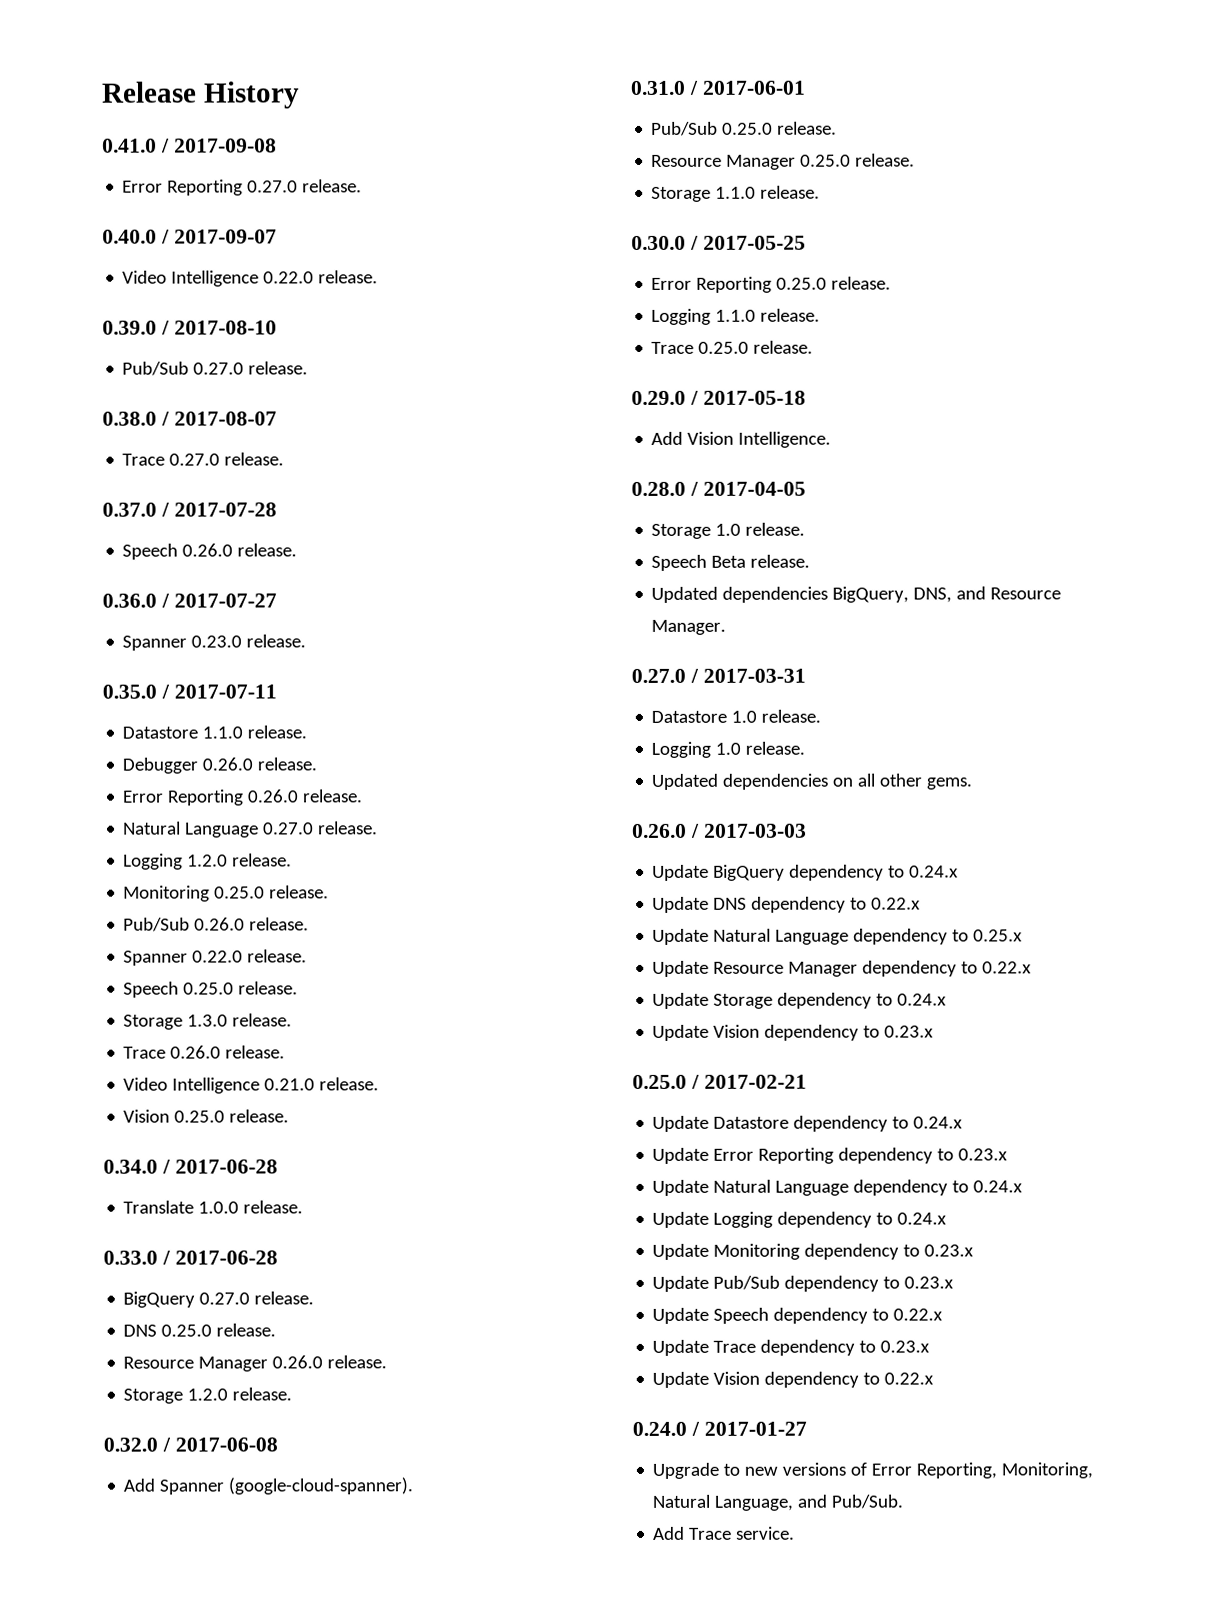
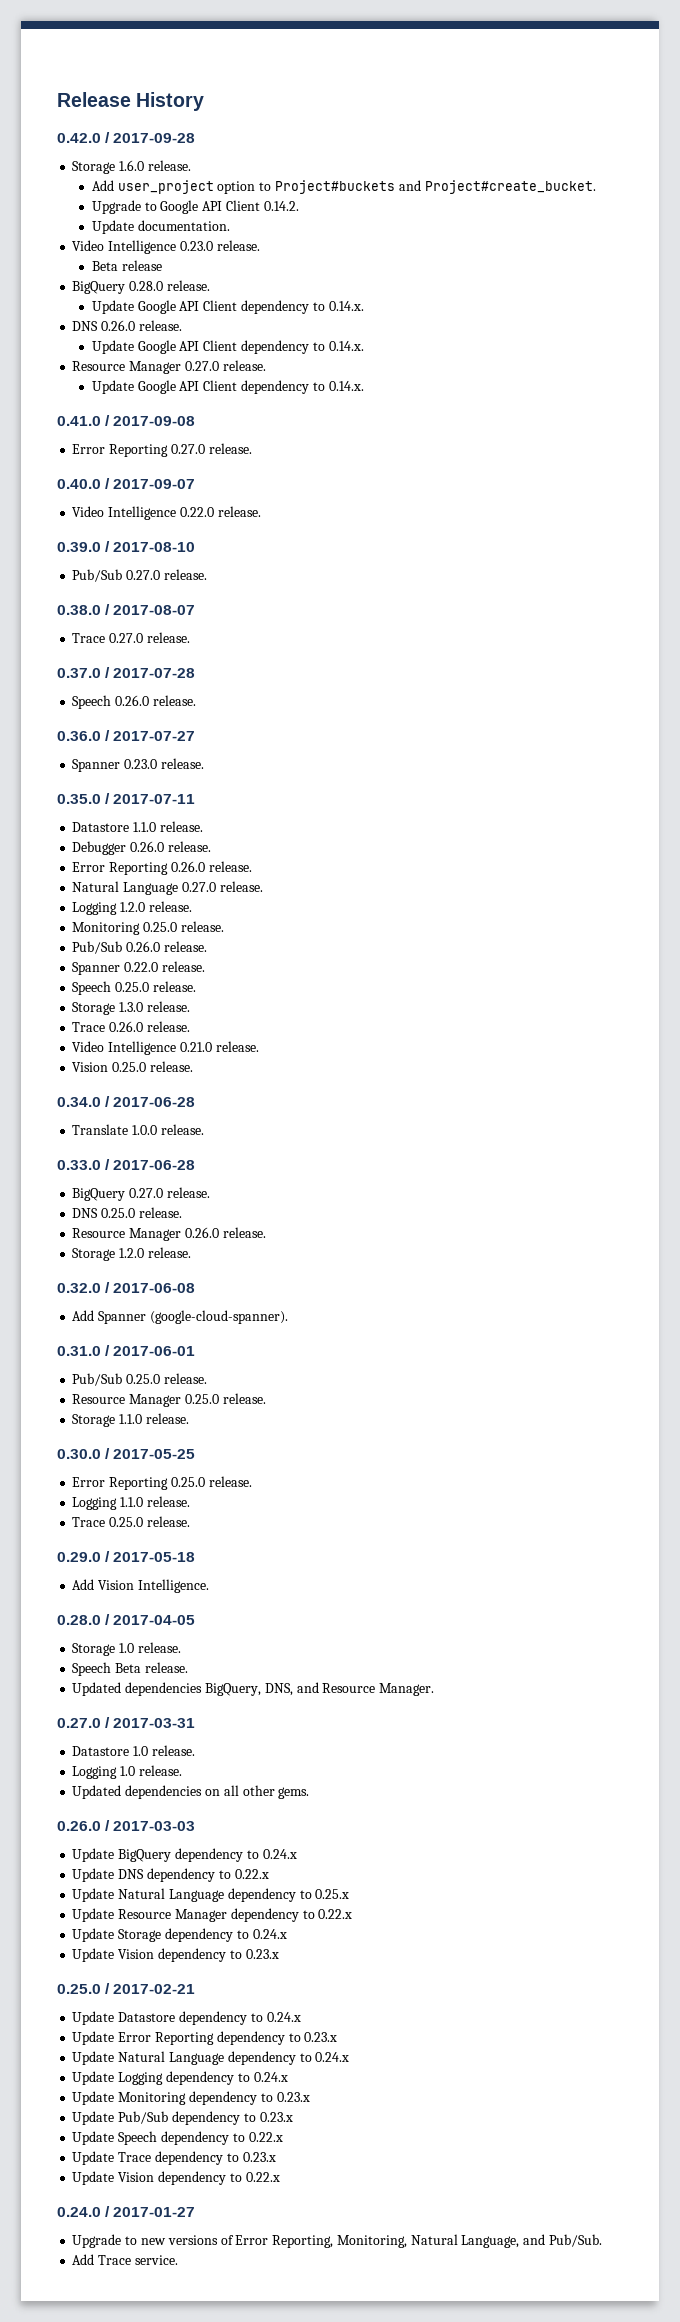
+ 0.42.0 / 2017-09-28
+ Storage 1.6.0 release.
+ Add user_project option to Project#buckets and Project#create_bucket.
+ Upgrade to Google API Client 0.14.2.
+ Update documentation.
+ Video Intelligence 0.23.0 release.
+ Beta release
+ BigQuery 0.28.0 release.
+ Update Google API Client dependency to 0.14.x.
+ DNS 0.26.0 release.
+ Update Google API Client dependency to 0.14.x.
+ Resource Manager 0.27.0 release.
+ Update Google API Client dependency to 0.14.x.

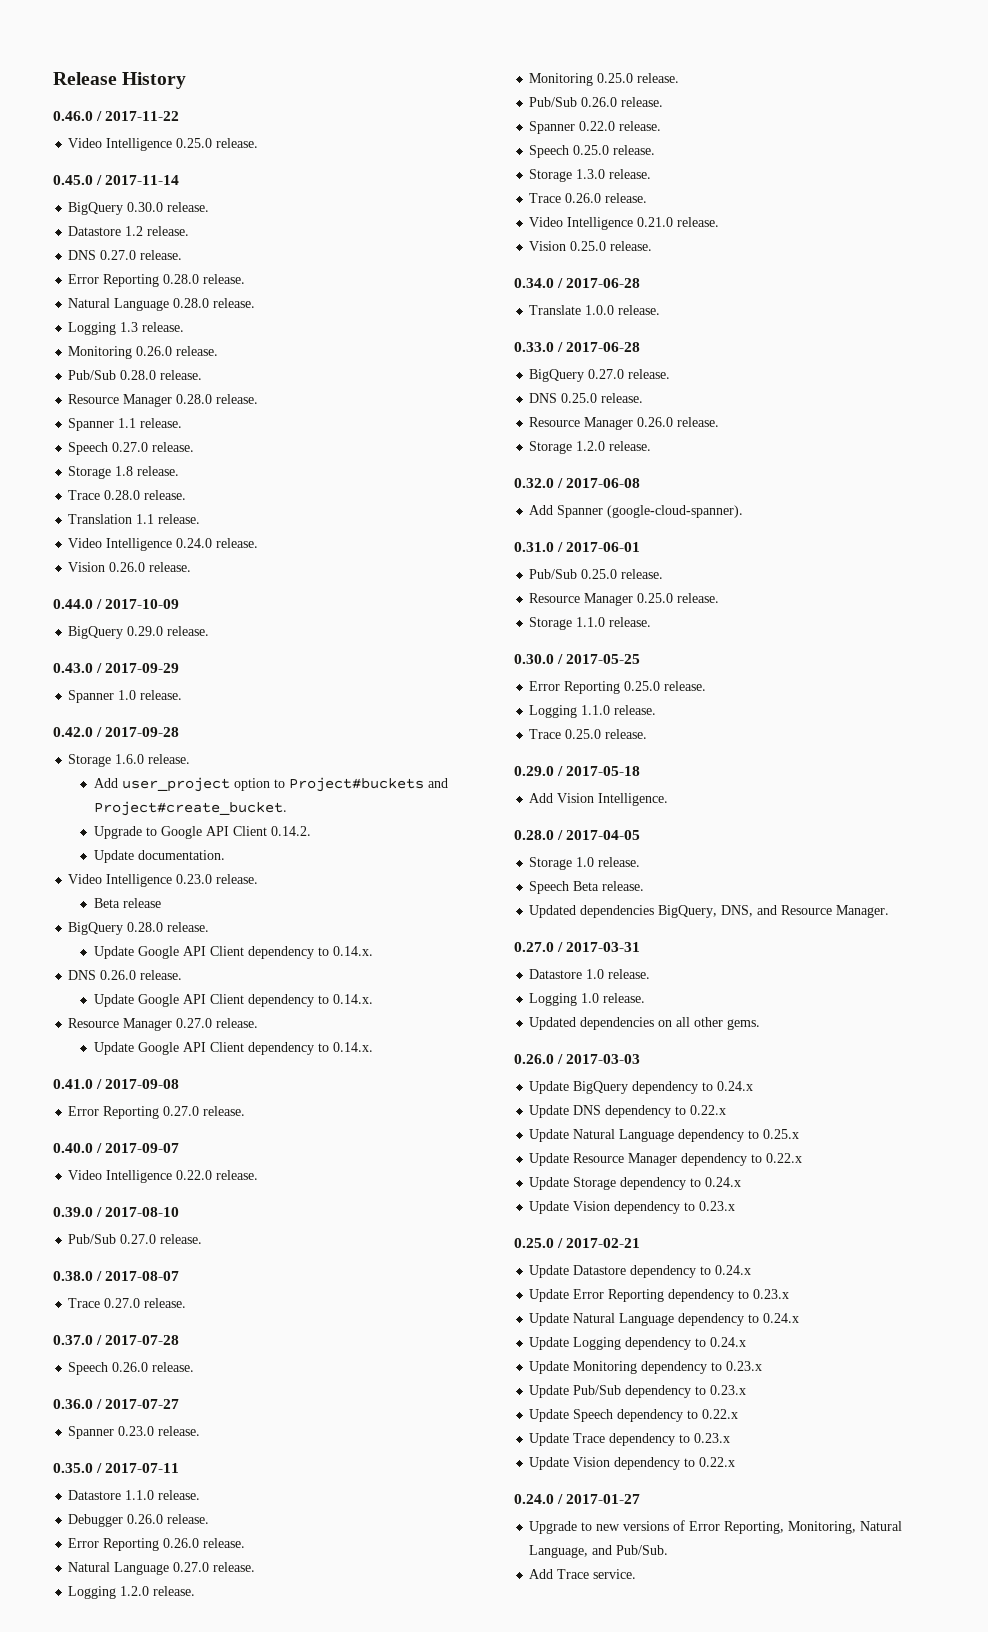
+ 0.46.0 / 2017-11-22
+ Video Intelligence 0.25.0 release.
+ 0.45.0 / 2017-11-14
+ BigQuery 0.30.0 release.
+ Datastore 1.2 release.
+ DNS 0.27.0 release.
+ Error Reporting 0.28.0 release.
+ Natural Language 0.28.0 release.
+ Logging 1.3 release.
+ Monitoring 0.26.0 release.
+ Pub/Sub 0.28.0 release.
+ Resource Manager 0.28.0 release.
+ Spanner 1.1 release.
+ Speech 0.27.0 release.
+ Storage 1.8 release.
+ Trace 0.28.0 release.
+ Translation 1.1 release.
+ Video Intelligence 0.24.0 release.
+ Vision 0.26.0 release.
+ 0.44.0 / 2017-10-09
+ BigQuery 0.29.0 release.
+ 0.43.0 / 2017-09-29
+ Spanner 1.0 release.

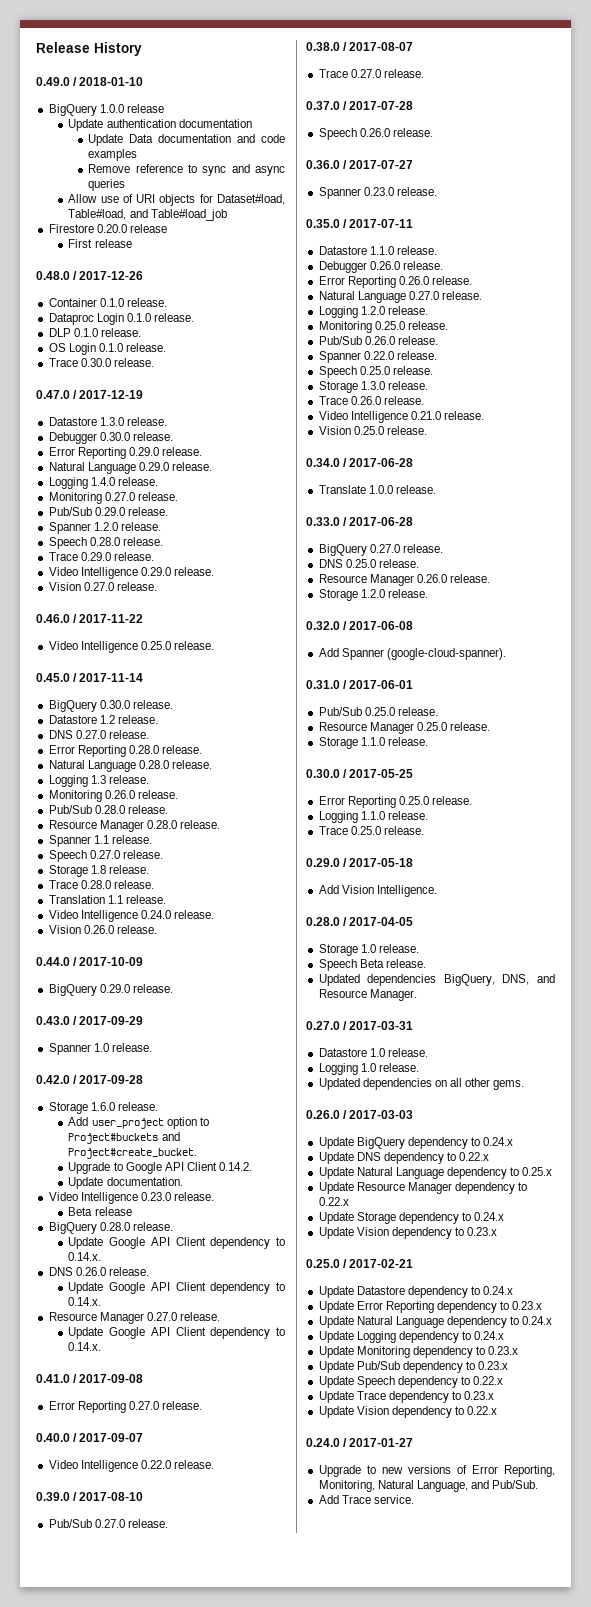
+ 0.49.0 / 2018-01-10
+ BigQuery 1.0.0 release
+ Update authentication documentation
+ Update Data documentation and code examples
+ Remove reference to sync and async queries
+ Allow use of URI objects for Dataset#load, Table#load, and Table#load_job
+ Firestore 0.20.0 release
+ First release
+ 0.48.0 / 2017-12-26
+ Container 0.1.0 release.
+ Dataproc Login 0.1.0 release.
+ DLP 0.1.0 release.
+ OS Login 0.1.0 release.
+ Trace 0.30.0 release.
+ 0.47.0 / 2017-12-19
+ Datastore 1.3.0 release.
+ Debugger 0.30.0 release.
+ Error Reporting 0.29.0 release.
+ Natural Language 0.29.0 release.
+ Logging 1.4.0 release.
+ Monitoring 0.27.0 release.
+ Pub/Sub 0.29.0 release.
+ Spanner 1.2.0 release.
+ Speech 0.28.0 release.
+ Trace 0.29.0 release.
+ Video Intelligence 0.29.0 release.
+ Vision 0.27.0 release.

